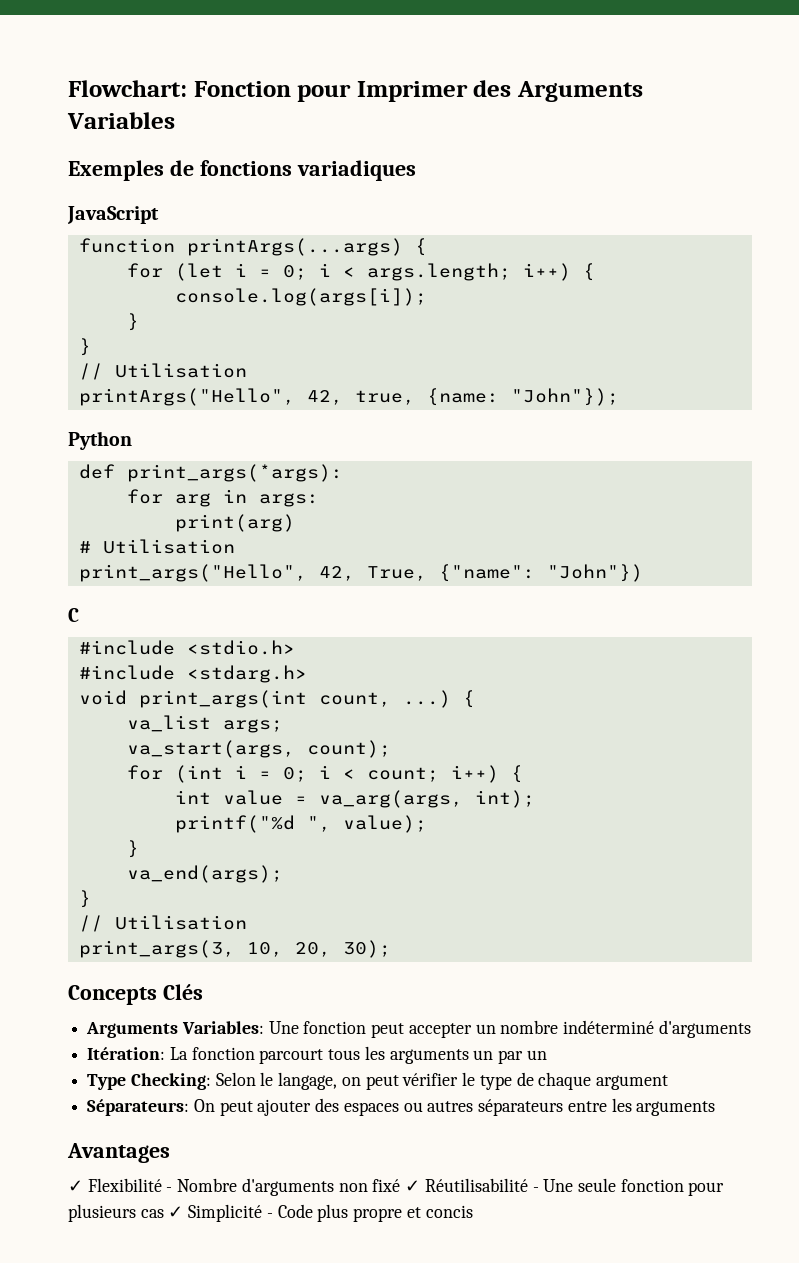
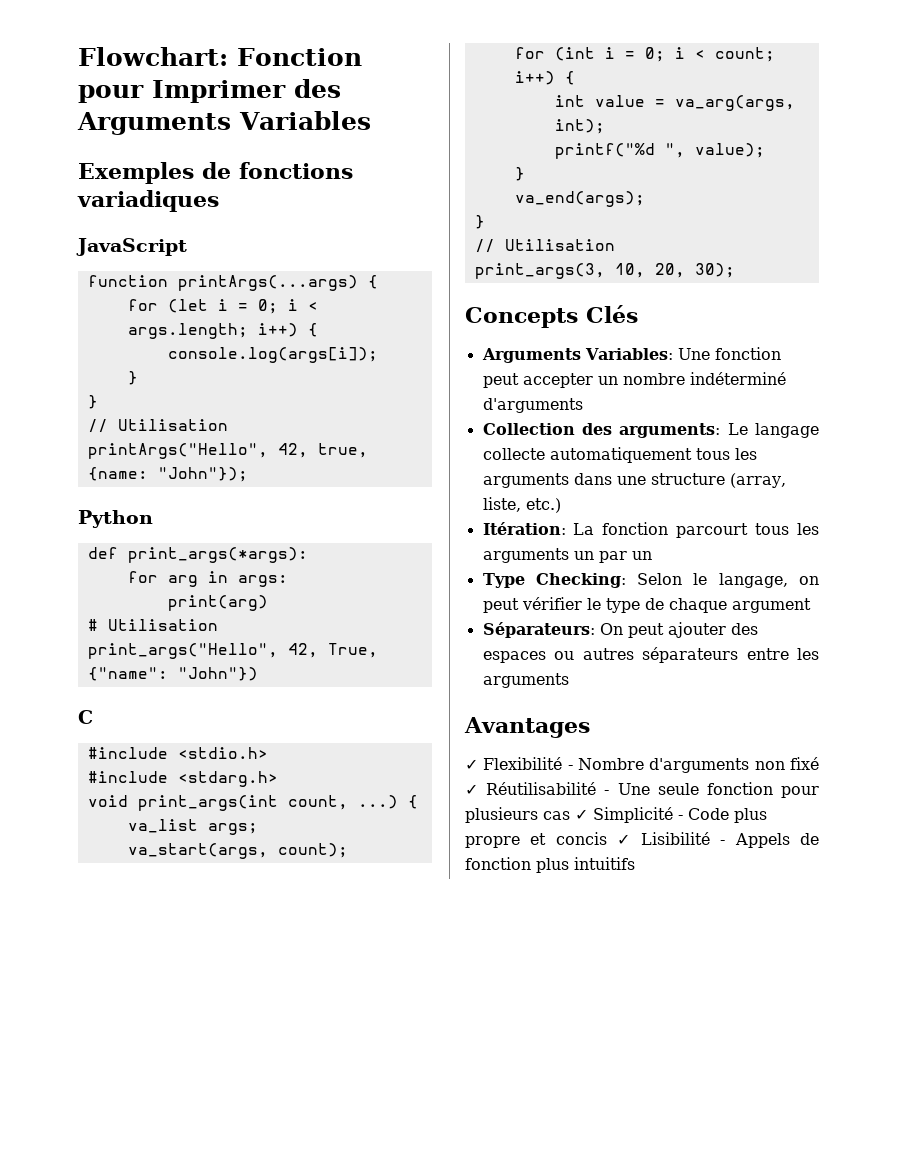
+ Collection des arguments: Le langage collecte automatiquement tous les arguments dans une structure (array, liste, etc.)
- ✓ Flexibilité - Nombre d'arguments non fixé ✓ Réutilisabilité - Une seule fonction pour plusieurs cas ✓ Simplicité - Code plus propre et concis
+ ✓ Flexibilité - Nombre d'arguments non fixé ✓ Réutilisabilité - Une seule fonction pour plusieurs cas ✓ Simplicité - Code plus propre et concis ✓ Lisibilité - Appels de fonction plus intuitifs

